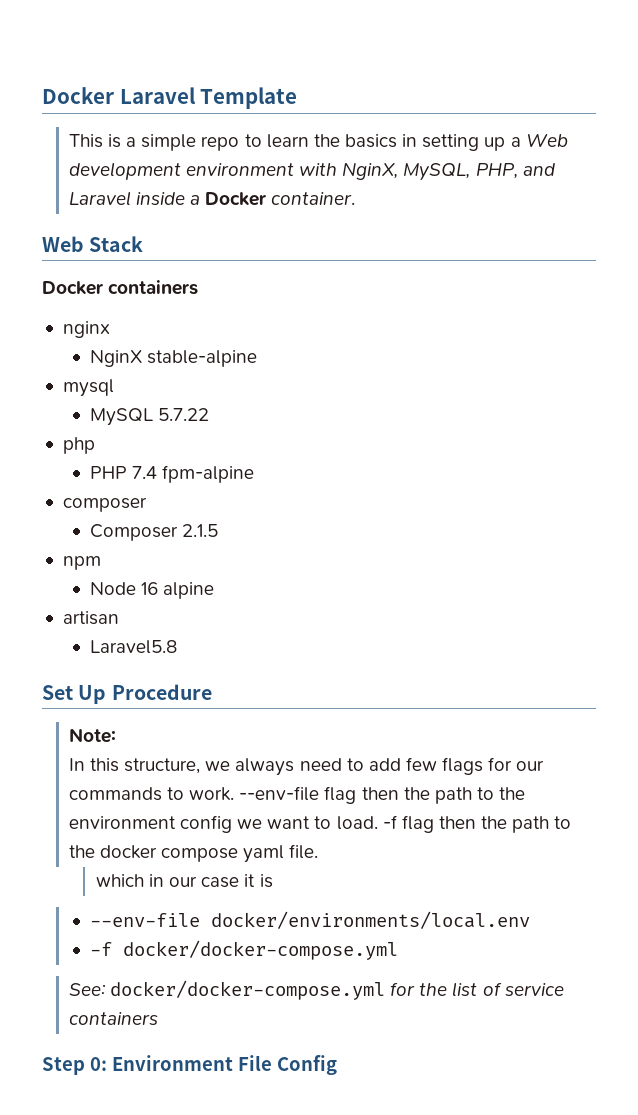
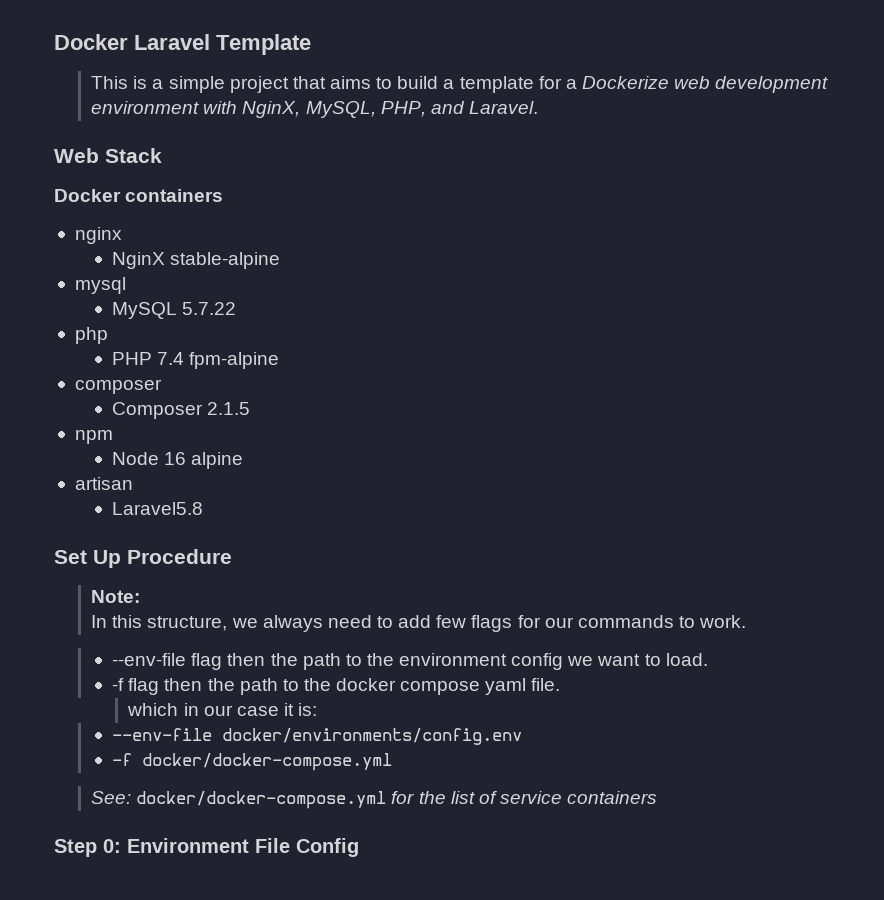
- This is a simple repo to learn the basics in setting up a Web development environment with NginX, MySQL, PHP, and Laravel inside a Docker container.
+ This is a simple project that aims to build a template for a Dockerize web development environment with NginX, MySQL, PHP, and Laravel.
- In this structure, we always need to add few flags for our commands to work. --env-file flag then the path to the environment config we want to load. -f flag then the path to the docker compose yaml file.
+ In this structure, we always need to add few flags for our commands to work.
+ --env-file flag then the path to the environment config we want to load.
+ -f flag then the path to the docker compose yaml file.
- which in our case it is
- --env-file docker/environments/local.env
+ which in our case it is:
+ --env-file docker/environments/config.env

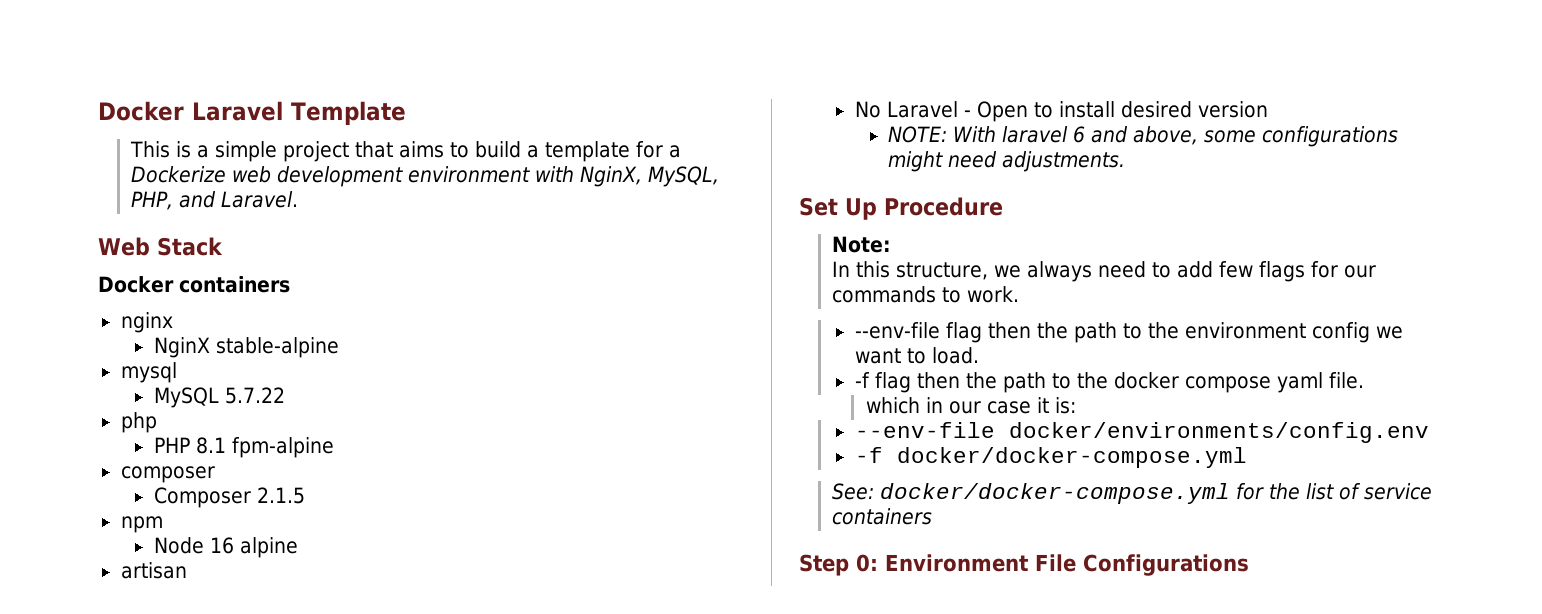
- PHP 7.4 fpm-alpine
+ PHP 8.1 fpm-alpine
- Laravel5.8
+ No Laravel - Open to install desired version
+ NOTE: With laravel 6 and above, some configurations might need adjustments.
- Step 0: Environment File Config
+ Step 0: Environment File Configurations

